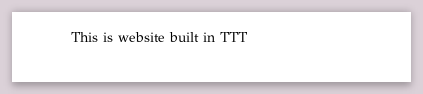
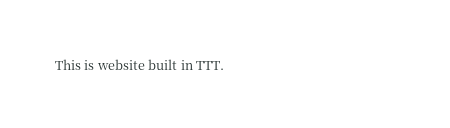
- This is website built in TTT
+ This is website built in TTT.

